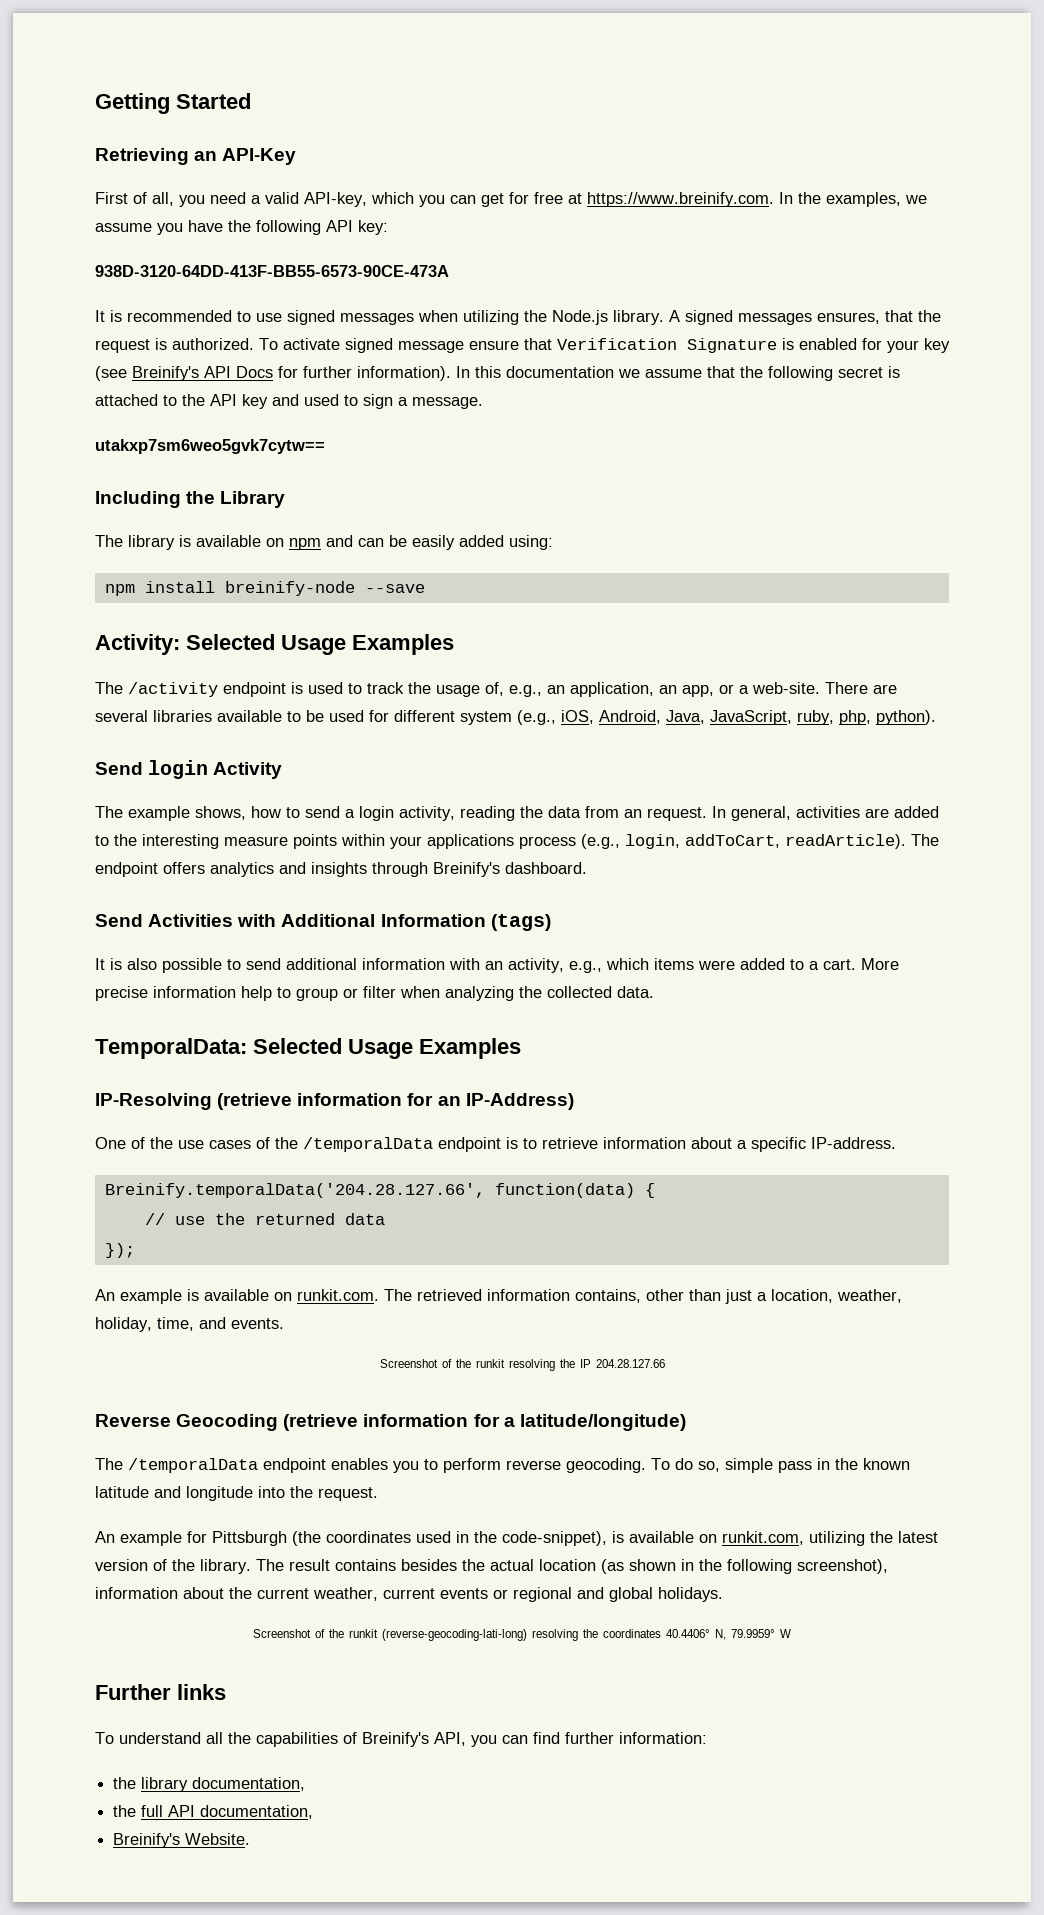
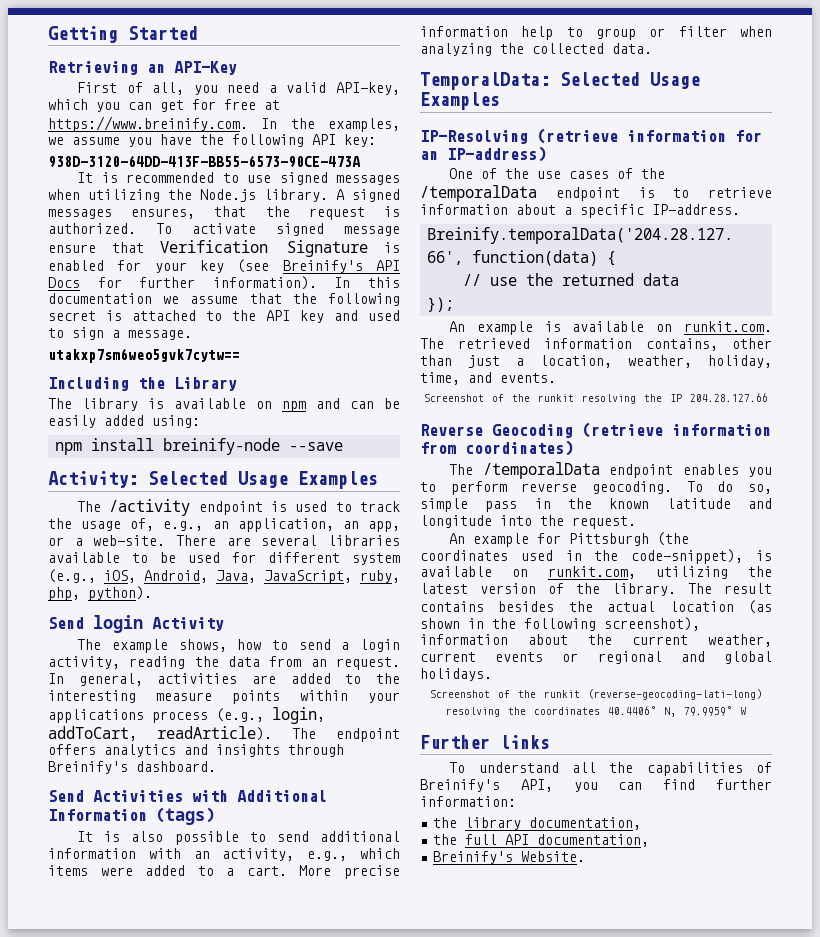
- IP-Resolving (retrieve information for an IP-Address)
+ IP-Resolving (retrieve information for an IP-address)
- Reverse Geocoding (retrieve information for a latitude/longitude)
+ Reverse Geocoding (retrieve information from coordinates)

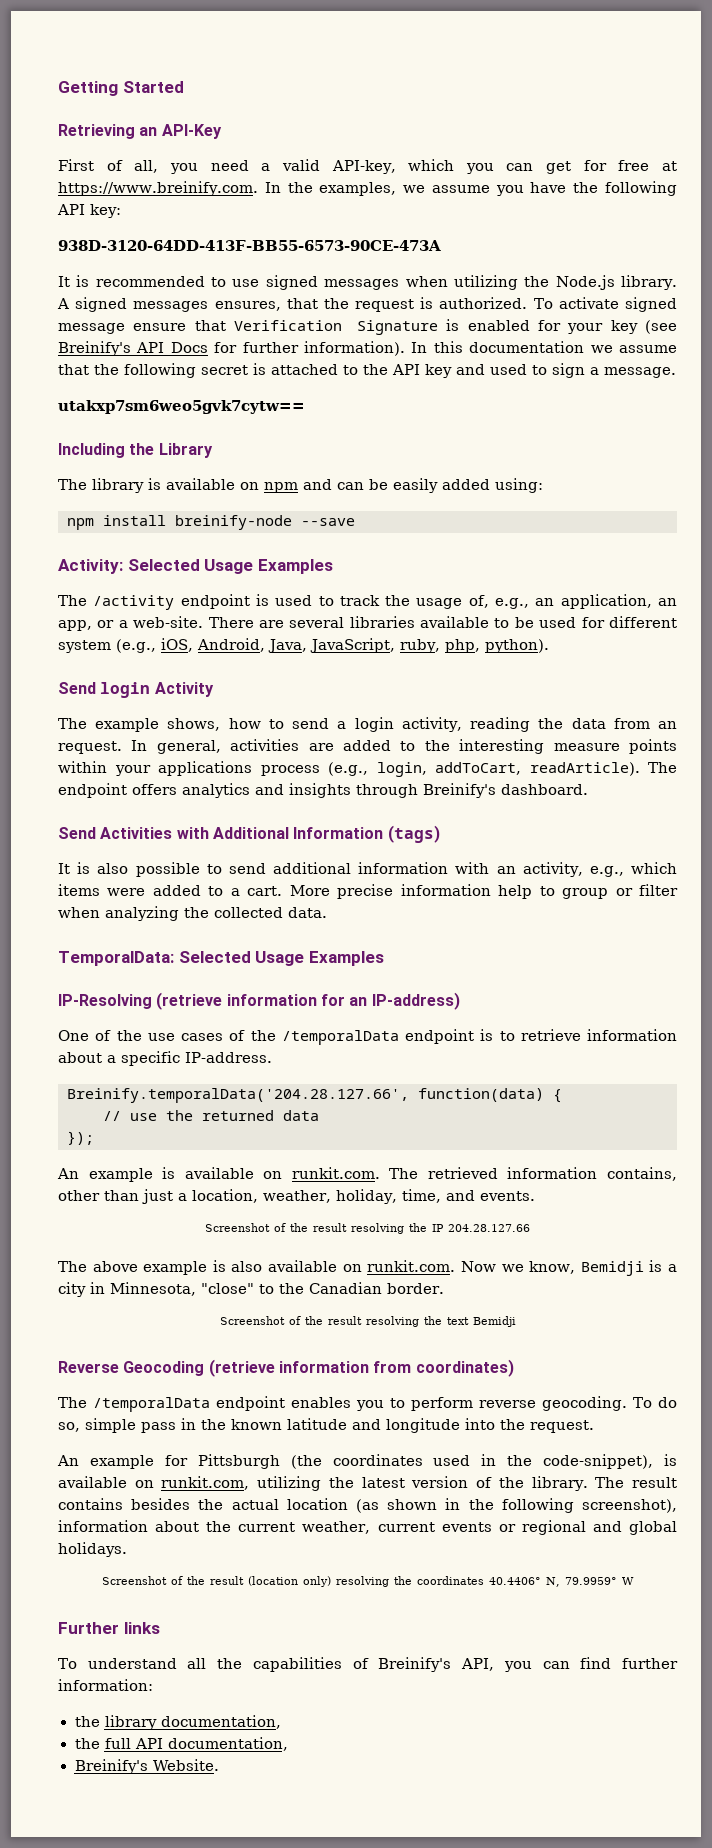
- Screenshot of the runkit resolving the IP 204.28.127.66
+ Screenshot of the result resolving the IP 204.28.127.66
+ The above example is also available on runkit.com. Now we know, Bemidji is a city in Minnesota, "close" to the Canadian border.
+ Screenshot of the result resolving the text Bemidji
- Screenshot of the runkit (reverse-geocoding-lati-long) resolving the coordinates 40.4406° N, 79.9959° W
+ Screenshot of the result (location only) resolving the coordinates 40.4406° N, 79.9959° W

